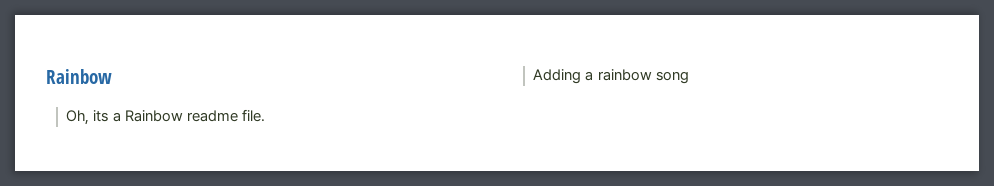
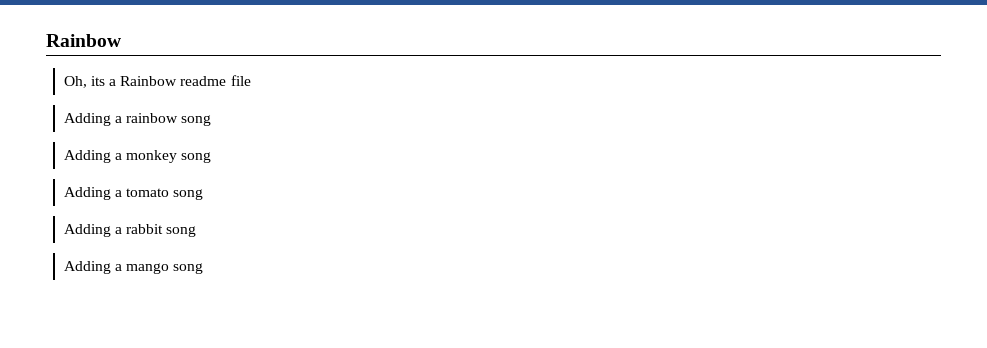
- Oh, its a Rainbow readme file.
+ Oh, its a Rainbow readme file
+ Adding a monkey song
+ Adding a tomato song
+ Adding a rabbit song
+ Adding a mango song

